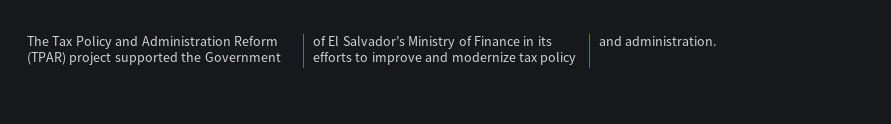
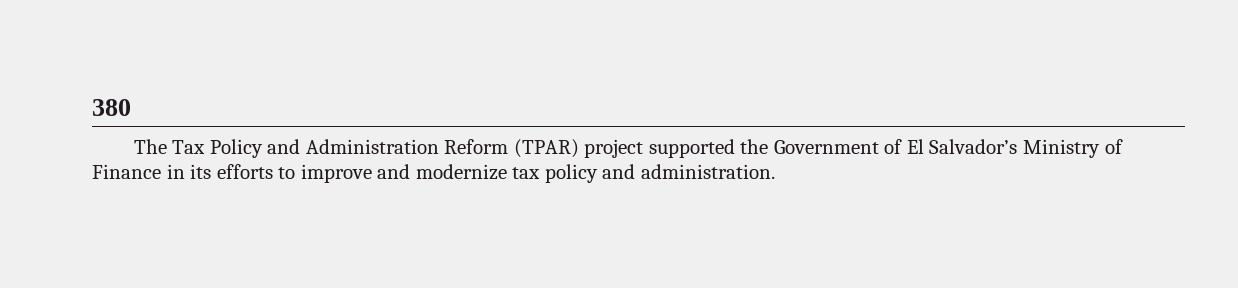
+ 380

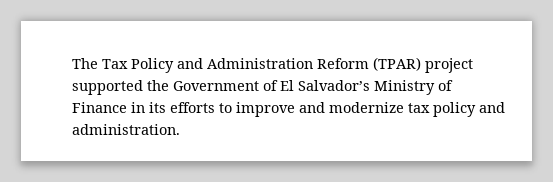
- 380

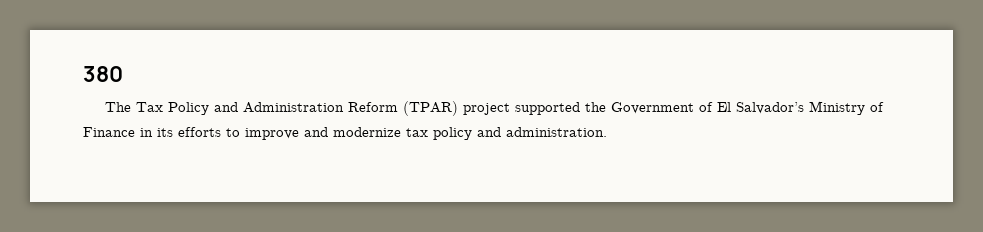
+ 380

